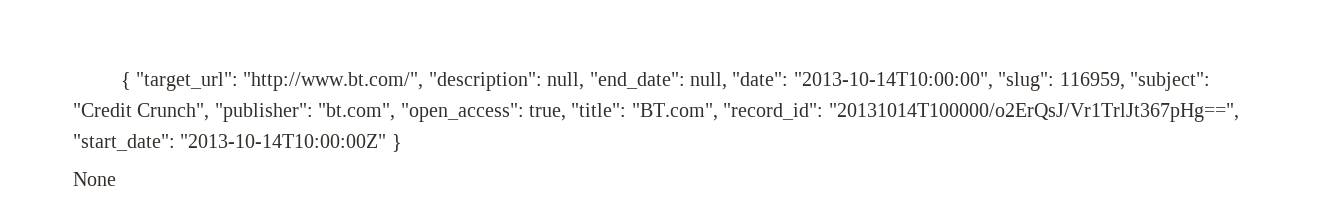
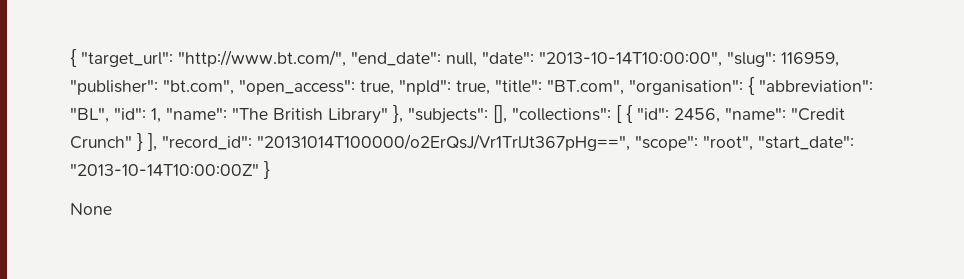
- { "target_url": "http://www.bt.com/", "description": null, "end_date": null, "date": "2013-10-14T10:00:00", "slug": 116959, "subject": "Credit Crunch", "publisher": "bt.com", "open_access": true, "title": "BT.com", "record_id": "20131014T100000/o2ErQsJ/Vr1TrlJt367pHg==", "start_date": "2013-10-14T10:00:00Z" }
+ { "target_url": "http://www.bt.com/", "end_date": null, "date": "2013-10-14T10:00:00", "slug": 116959, "publisher": "bt.com", "open_access": true, "npld": true, "title": "BT.com", "organisation": { "abbreviation": "BL", "id": 1, "name": "The British Library" }, "subjects": [], "collections": [ { "id": 2456, "name": "Credit Crunch" } ], "record_id": "20131014T100000/o2ErQsJ/Vr1TrlJt367pHg==", "scope": "root", "start_date": "2013-10-14T10:00:00Z" }

